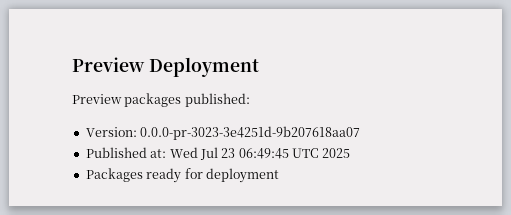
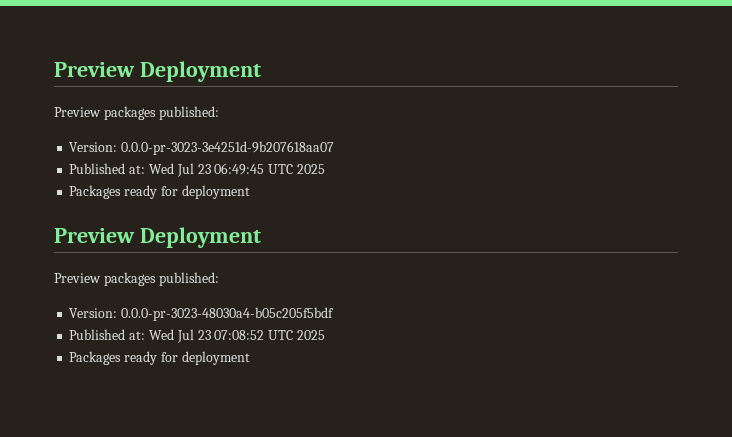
  Published at: Wed Jul 23 06:49:45 UTC 2025
+ Packages ready for deployment
+ Preview Deployment
+ Preview packages published:
+ Version: 0.0.0-pr-3023-48030a4-b05c205f5bdf
+ Published at: Wed Jul 23 07:08:52 UTC 2025

